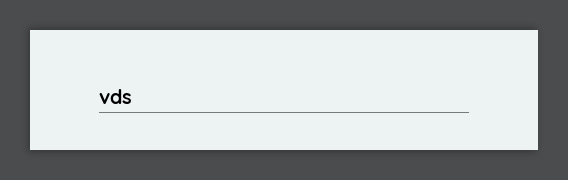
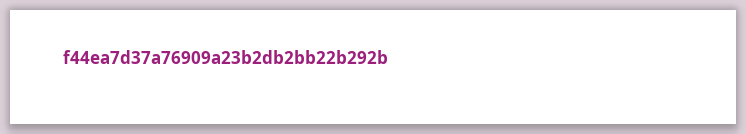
- vds
+ f44ea7d37a76909a23b2db2bb22b292b

